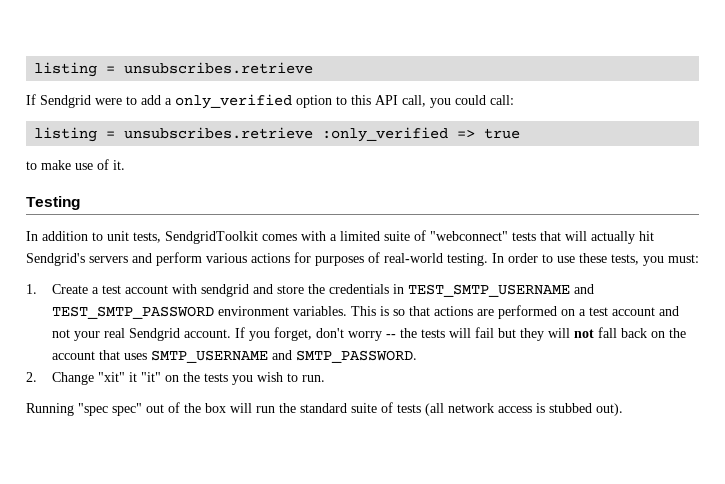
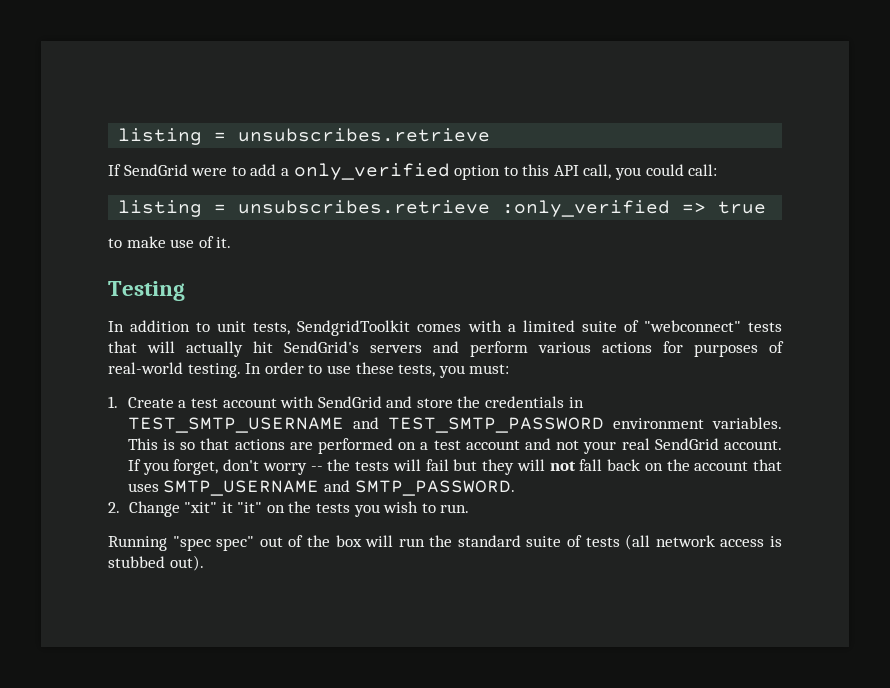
- If Sendgrid were to add a only_verified option to this API call, you could call:
+ If SendGrid were to add a only_verified option to this API call, you could call:
- In addition to unit tests, SendgridToolkit comes with a limited suite of "webconnect" tests that will actually hit Sendgrid's servers and perform various actions for purposes of real-world testing.
+ In addition to unit tests, SendgridToolkit comes with a limited suite of "webconnect" tests that will actually hit SendGrid's servers and perform various actions for purposes of real-world testing.
- 1. Create a test account with sendgrid and store the credentials in TEST_SMTP_USERNAME and TEST_SMTP_PASSWORD environment variables.
+ 1. Create a test account with SendGrid and store the credentials in TEST_SMTP_USERNAME and TEST_SMTP_PASSWORD environment variables.
- This is so that actions are performed on a test account and not your real Sendgrid account.
+ This is so that actions are performed on a test account and not your real SendGrid account.

